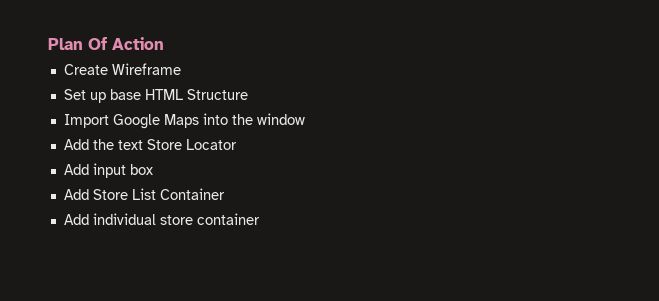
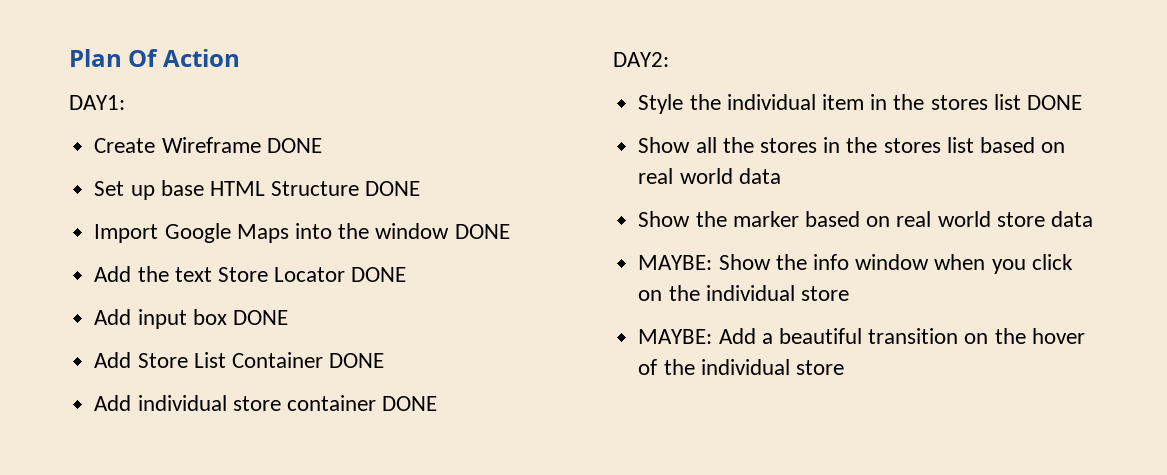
+ DAY1:
- Create Wireframe
+ Create Wireframe DONE
- Set up base HTML Structure
+ Set up base HTML Structure DONE
- Import Google Maps into the window
+ Import Google Maps into the window DONE
- Add the text Store Locator
+ Add the text Store Locator DONE
- Add input box
+ Add input box DONE
- Add Store List Container
+ Add Store List Container DONE
- Add individual store container
+ Add individual store container DONE
+ DAY2:
+ Style the individual item in the stores list DONE
+ Show all the stores in the stores list based on real world data
+ Show the marker based on real world store data
+ MAYBE: Show the info window when you click on the individual store
+ MAYBE: Add a beautiful transition on the hover of the individual store

